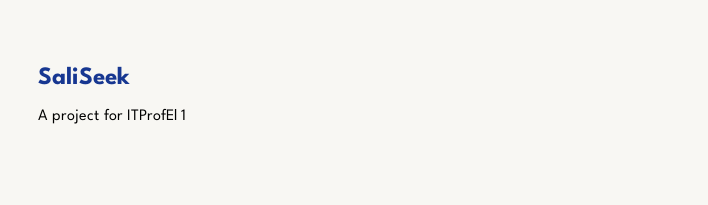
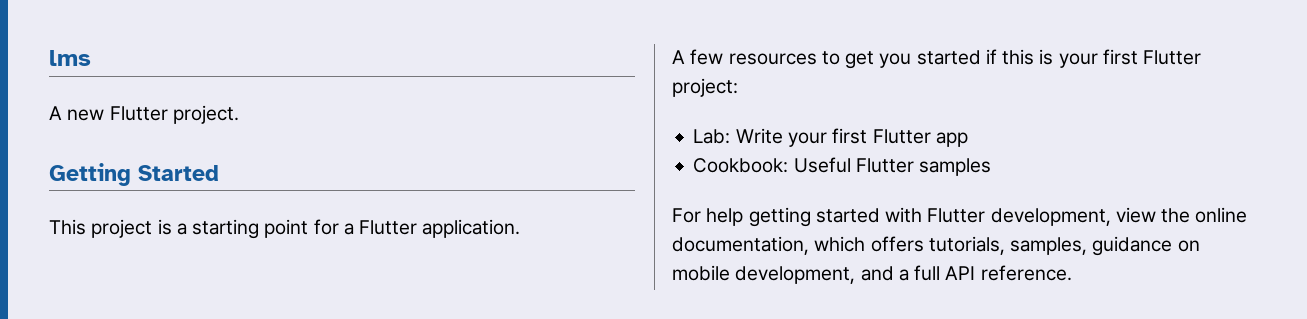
- SaliSeek
- A project for ITProfEl 1
+ lms
+ A new Flutter project.
+ Getting Started
+ This project is a starting point for a Flutter application.
+ A few resources to get you started if this is your first Flutter project:
+ Lab: Write your first Flutter app
+ Cookbook: Useful Flutter samples
+ For help getting started with Flutter development, view the online documentation, which offers tutorials, samples, guidance on mobile development, and a full API reference.

